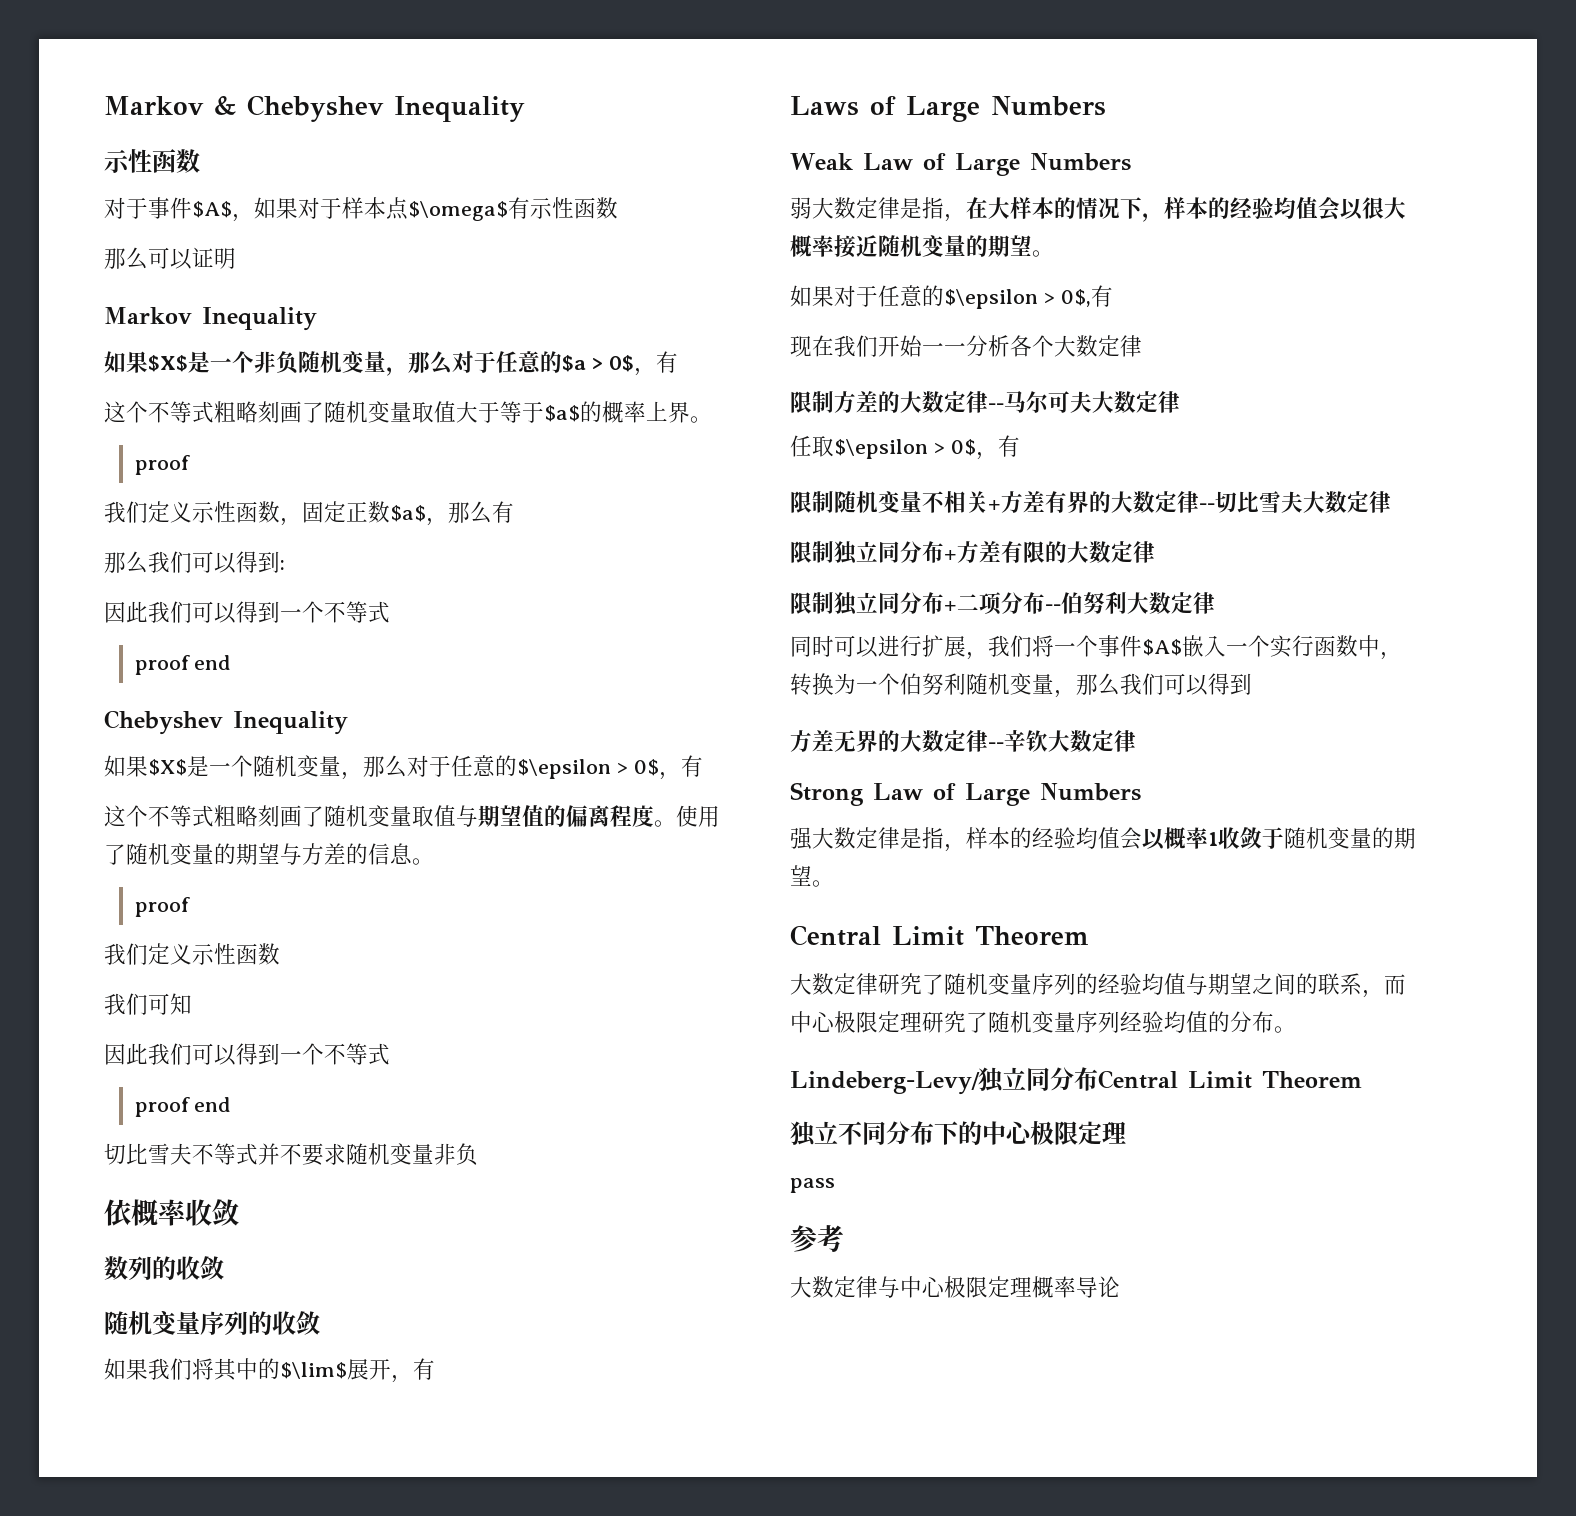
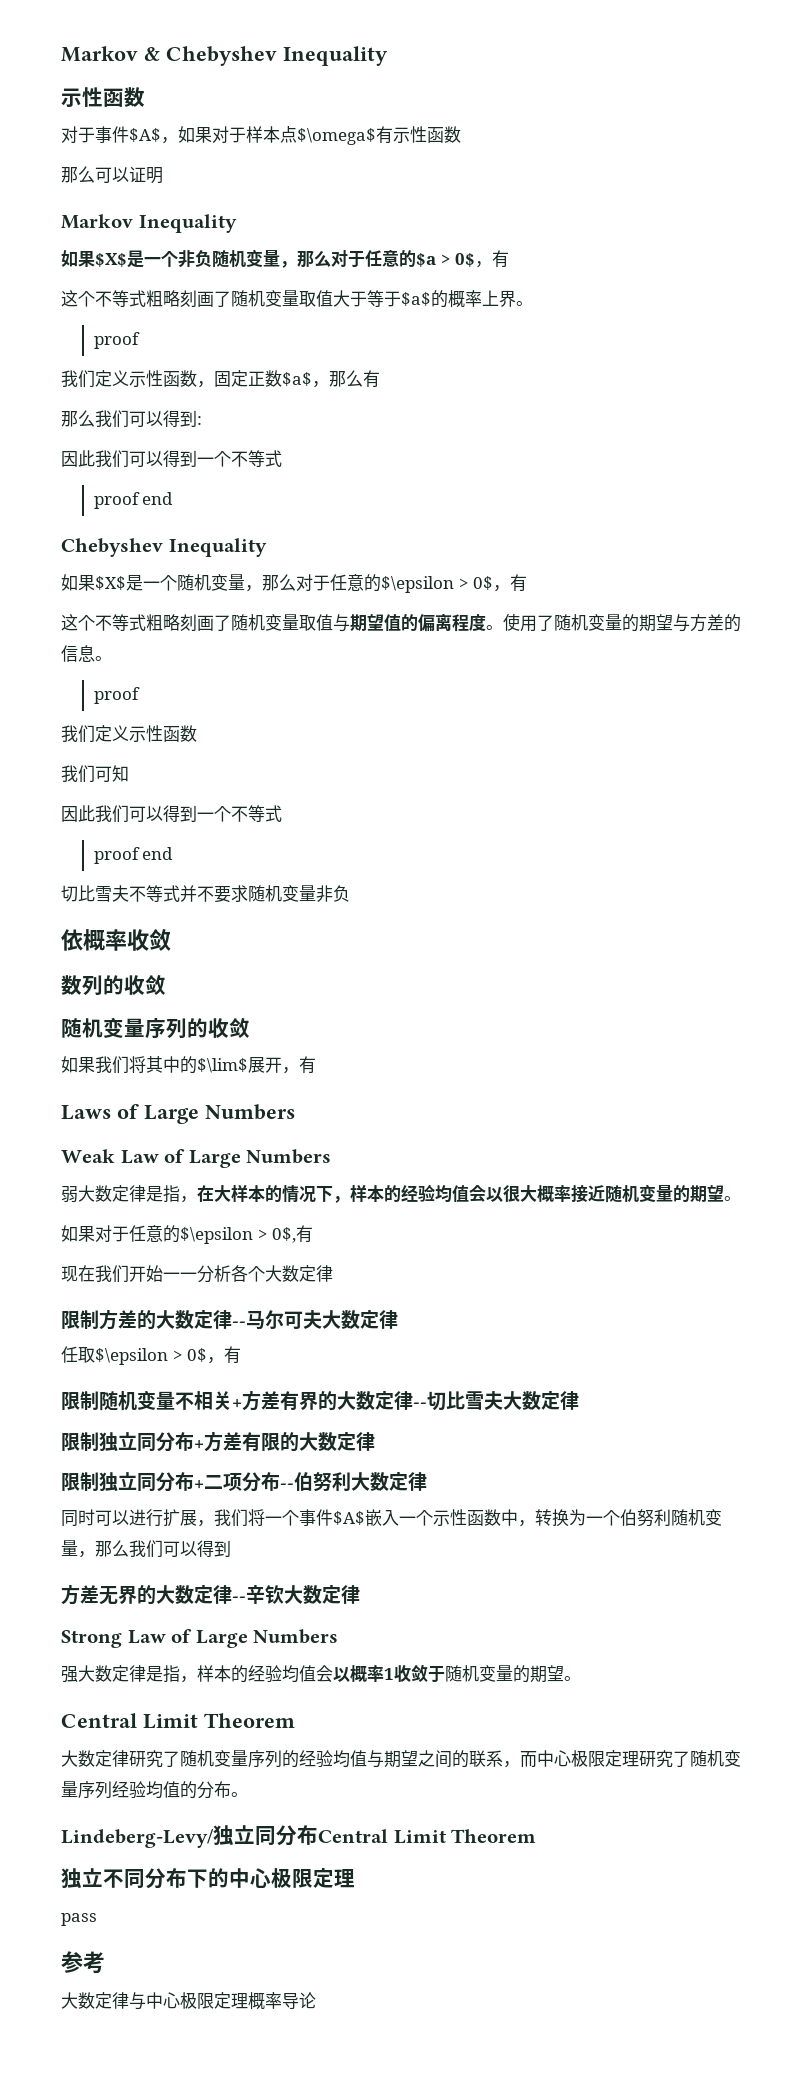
- 同时可以进行扩展，我们将一个事件$A$嵌入一个实行函数中，转换为一个伯努利随机变量，那么我们可以得到
+ 同时可以进行扩展，我们将一个事件$A$嵌入一个示性函数中，转换为一个伯努利随机变量，那么我们可以得到

